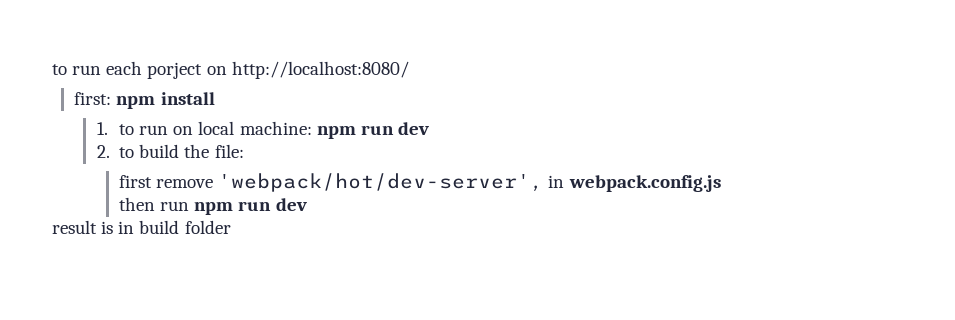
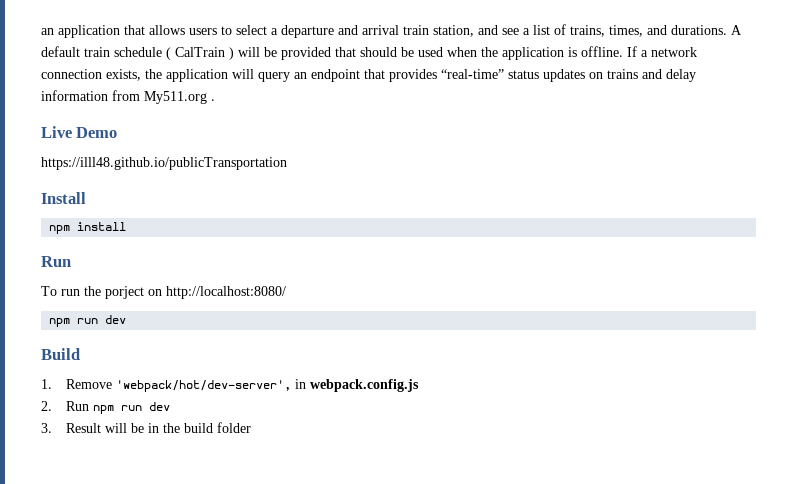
- to run each porject on http://localhost:8080/
- first: npm install
- 1. to run on local machine: npm run dev
- 2. to build the file:
- first remove 'webpack/hot/dev-server', in webpack.config.js
- then run npm run dev
- result is in build folder
+ an application that allows users to select a departure and arrival train station, and see a list of trains, times, and durations. A default train schedule ( CalTrain ) will be provided that should be used when the application is offline. If a network connection exists, the application will query an endpoint that provides “real-time” status updates on trains and delay information from My511.org .
+ Live Demo
+ https://illl48.github.io/publicTransportation
+ Install
+ npm install
+ Run
+ To run the porject on http://localhost:8080/
+ npm run dev
+ Build
+ 1. Remove 'webpack/hot/dev-server', in webpack.config.js
+ 2. Run npm run dev
+ 3. Result will be in the build folder

